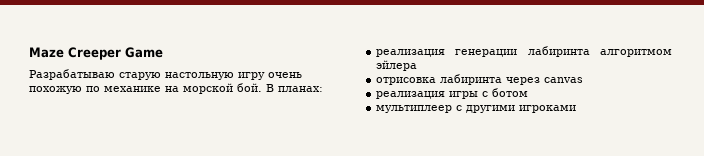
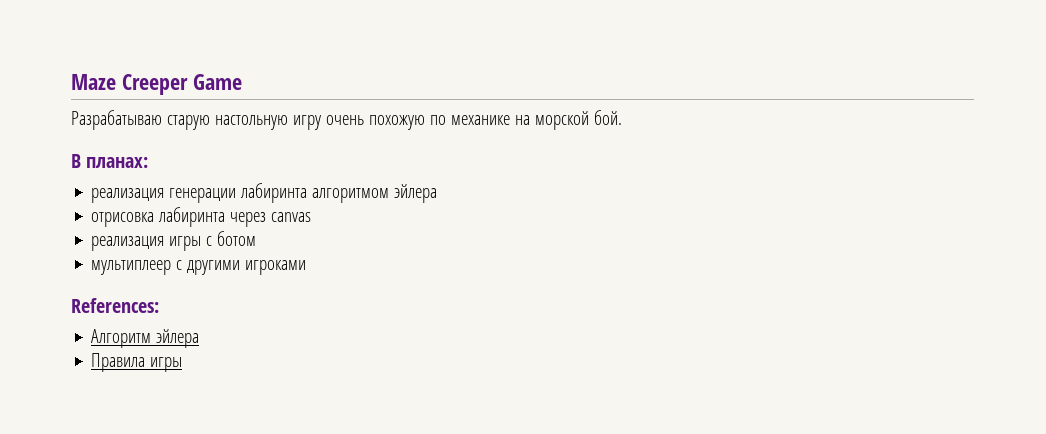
- Разрабатываю старую настольную игру очень похожую по механике на морской бой. В планах:
+ Разрабатываю старую настольную игру очень похожую по механике на морской бой.
+ В планах:
+ References:
+ Алгоритм эйлера
+ Правила игры

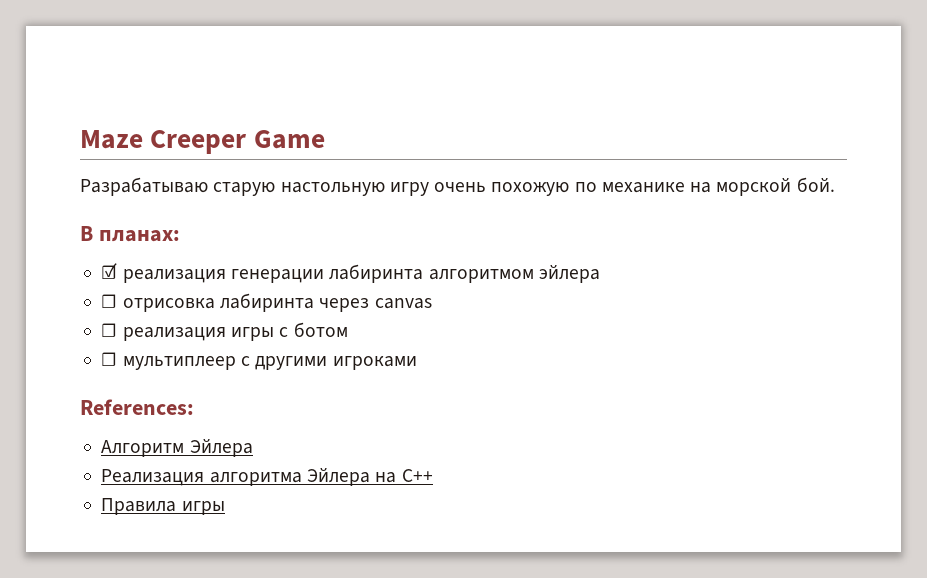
- реализация генерации лабиринта алгоритмом эйлера
+ ☑ реализация генерации лабиринта алгоритмом эйлера
- отрисовка лабиринта через canvas
+ ☐ отрисовка лабиринта через canvas
- реализация игры с ботом
+ ☐ реализация игры с ботом
- мультиплеер с другими игроками
+ ☐ мультиплеер с другими игроками
- Алгоритм эйлера
+ Алгоритм Эйлера
+ Реализация алгоритма Эйлера на С++

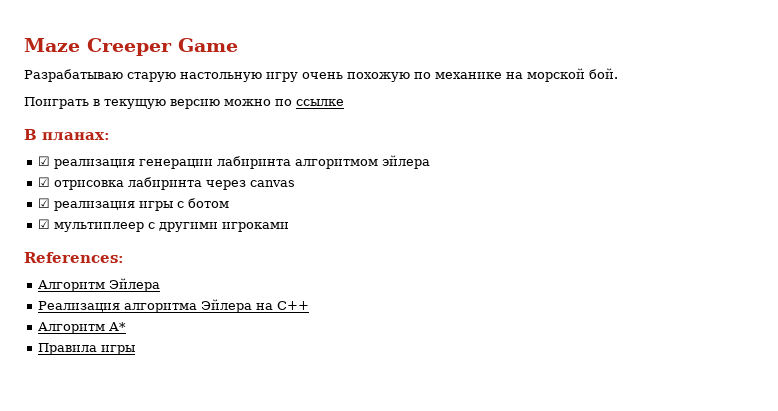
+ Поиграть в текущую версию можно по ссылке
- ☐ отрисовка лабиринта через canvas
+ ☑ отрисовка лабиринта через canvas
- ☐ реализация игры с ботом
+ ☑ реализация игры с ботом
- ☐ мультиплеер с другими игроками
+ ☑ мультиплеер с другими игроками
+ Алгоритм А*

